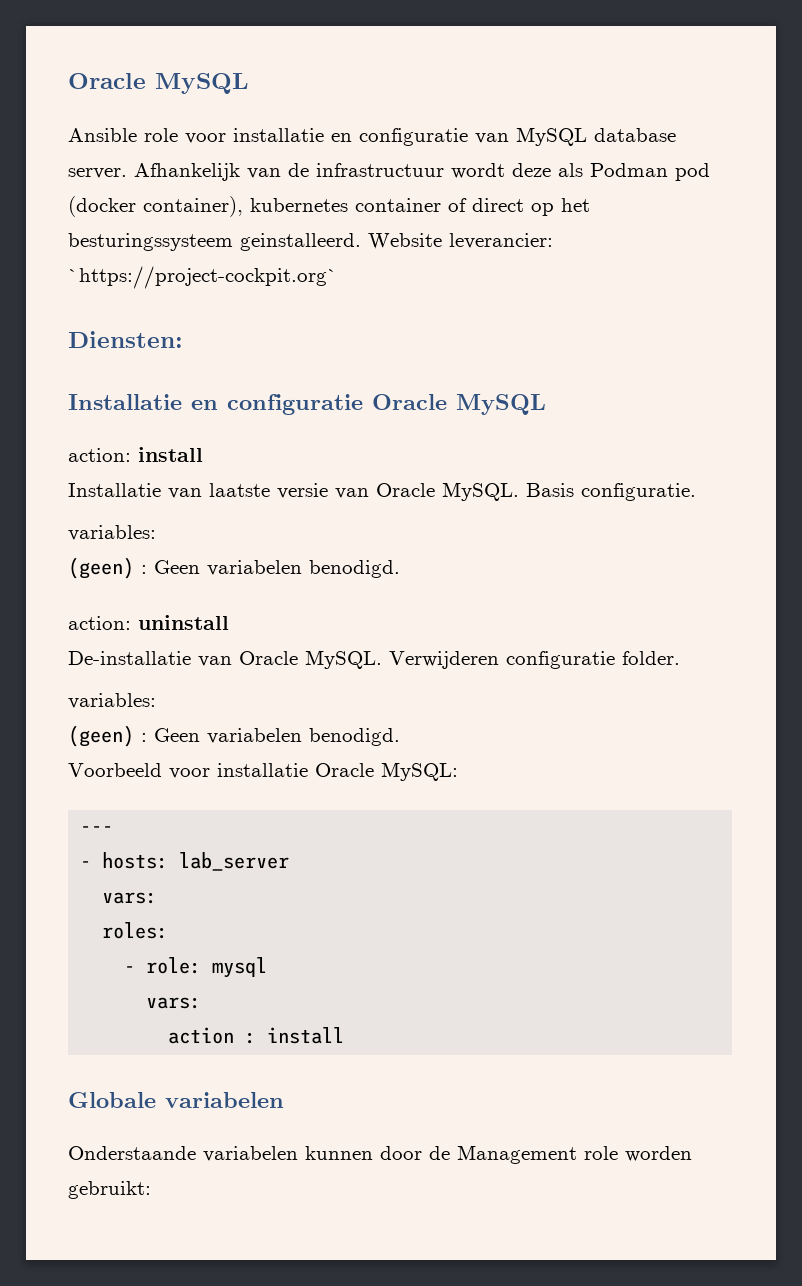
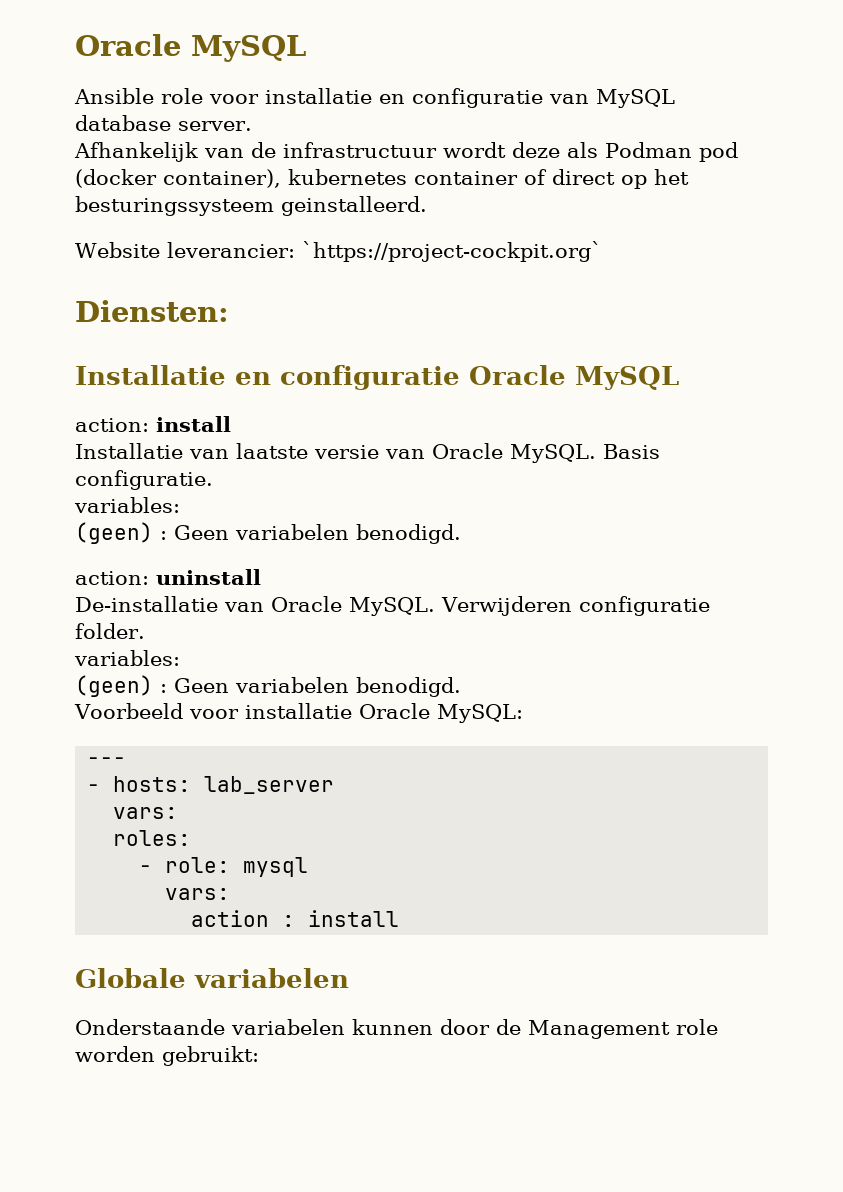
- Ansible role voor installatie en configuratie van MySQL database server. Afhankelijk van de infrastructuur wordt deze als Podman pod (docker container), kubernetes container of direct op het besturingssysteem geinstalleerd. Website leverancier: `https://project-cockpit.org`
+ Ansible role voor installatie en configuratie van MySQL database server.
+ Afhankelijk van de infrastructuur wordt deze als Podman pod (docker container), kubernetes container of direct op het besturingssysteem geinstalleerd.
+ Website leverancier: `https://project-cockpit.org`

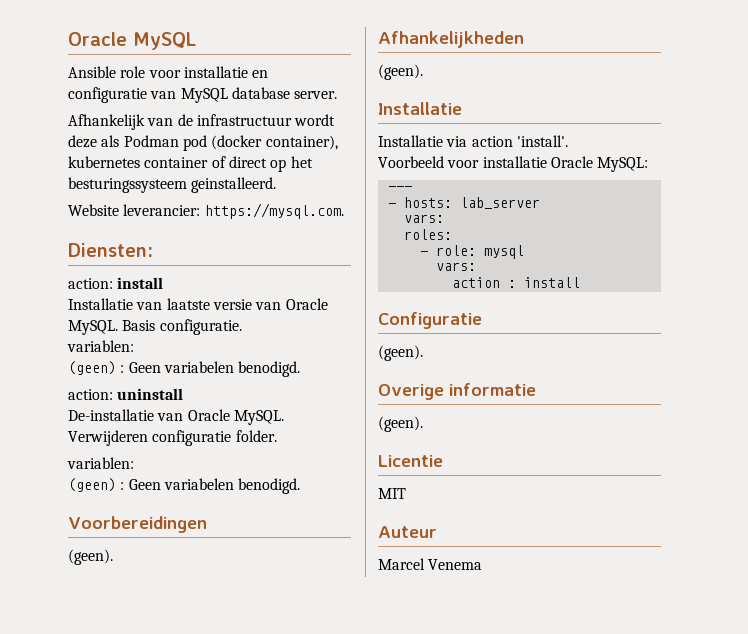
- Website leverancier: `https://project-cockpit.org`
+ Website leverancier: https://mysql.com.
- Installatie en configuratie Oracle MySQL
  Basis configuratie.
- variables:
+ variablen:
  Verwijderen configuratie folder.
- variables:
+ variablen:
  (geen) : Geen variabelen benodigd.
+ Voorbereidingen
+ (geen).
+ Afhankelijkheden
+ (geen).
+ Installatie
+ Installatie via action 'install'.
- Globale variabelen
- Onderstaande variabelen kunnen door de Management role worden gebruikt:
+ Configuratie
+ (geen).
+ Overige informatie
+ (geen).
+ Licentie
+ MIT
+ Auteur
+ Marcel Venema

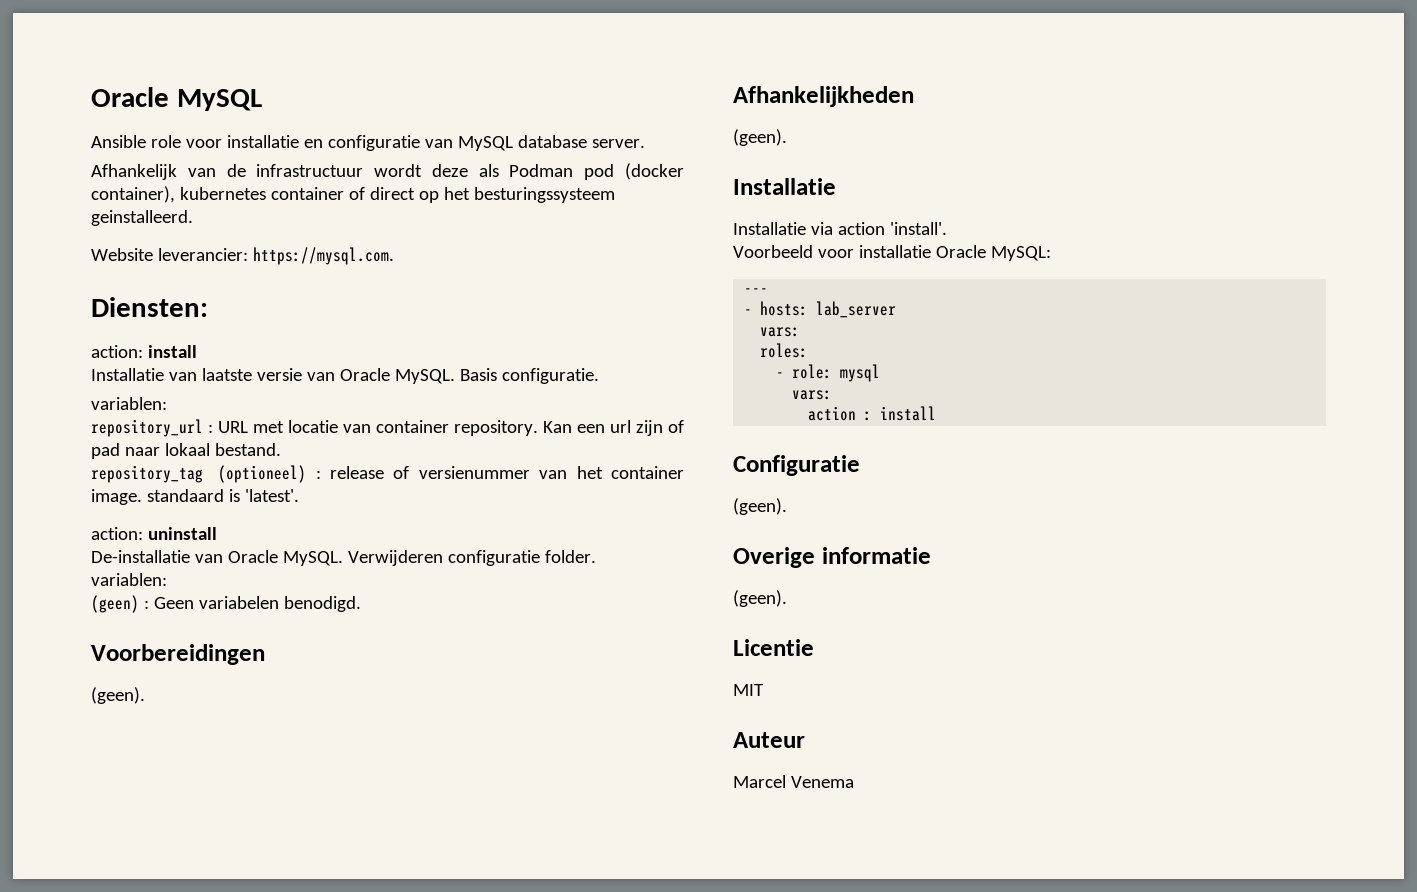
  Basis configuratie.
  variablen:
- (geen) : Geen variabelen benodigd.
+ repository_url : URL met locatie van container repository. Kan een url zijn of pad naar lokaal bestand.
+ repository_tag (optioneel) : release of versienummer van het container image. standaard is 'latest'.

